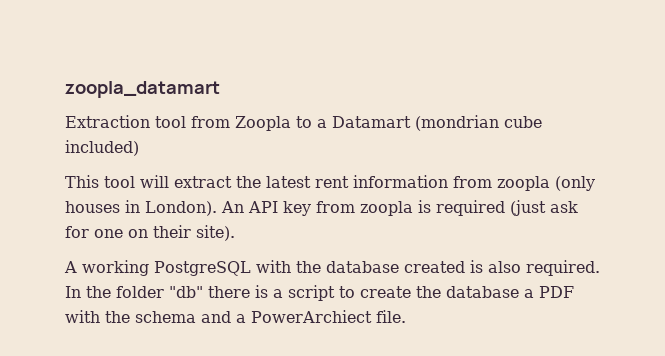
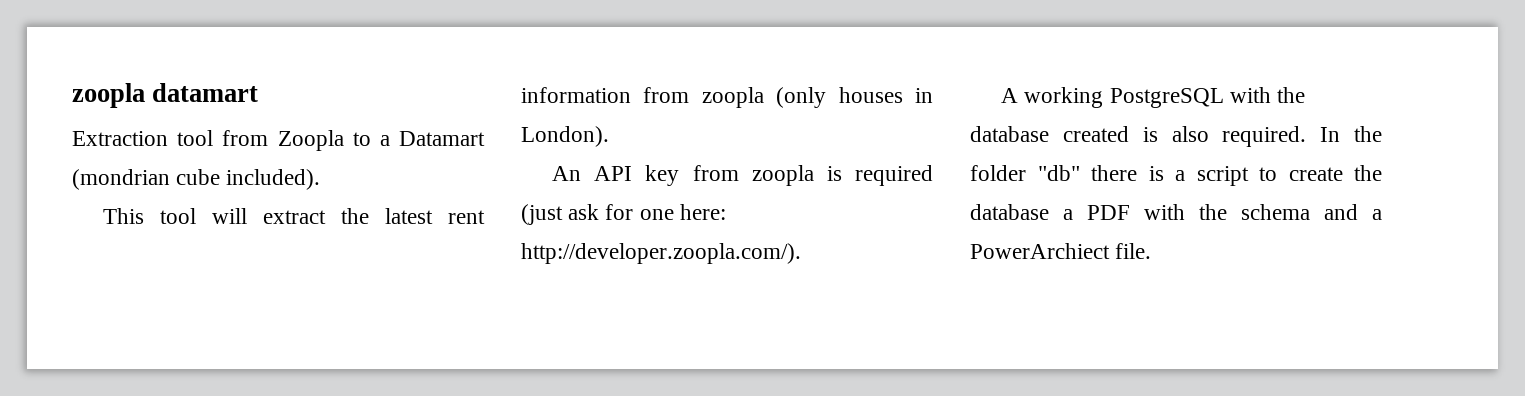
- zoopla_datamart
+ zoopla datamart
- Extraction tool from Zoopla to a Datamart (mondrian cube included)
+ Extraction tool from Zoopla to a Datamart (mondrian cube included).
- This tool will extract the latest rent information from zoopla (only houses in London). An API key from zoopla is required (just ask for one on their site).
+ This tool will extract the latest rent information from zoopla (only houses in London).
+ An API key from zoopla is required (just ask for one here: http://developer.zoopla.com/).

